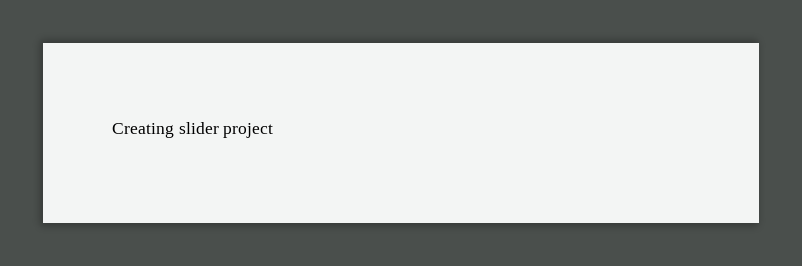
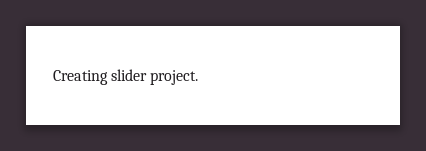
- Creating slider project
+ Creating slider project.

